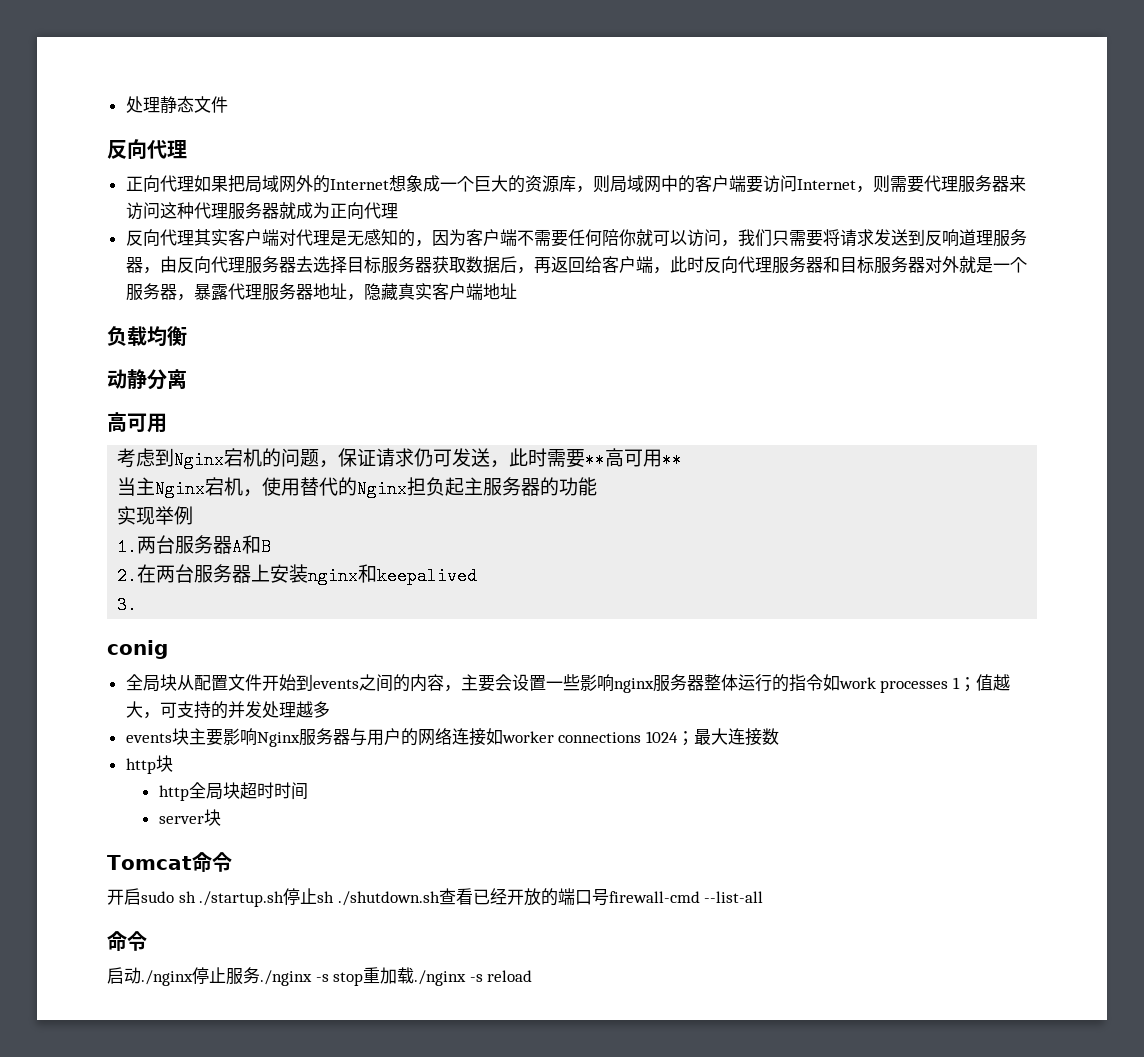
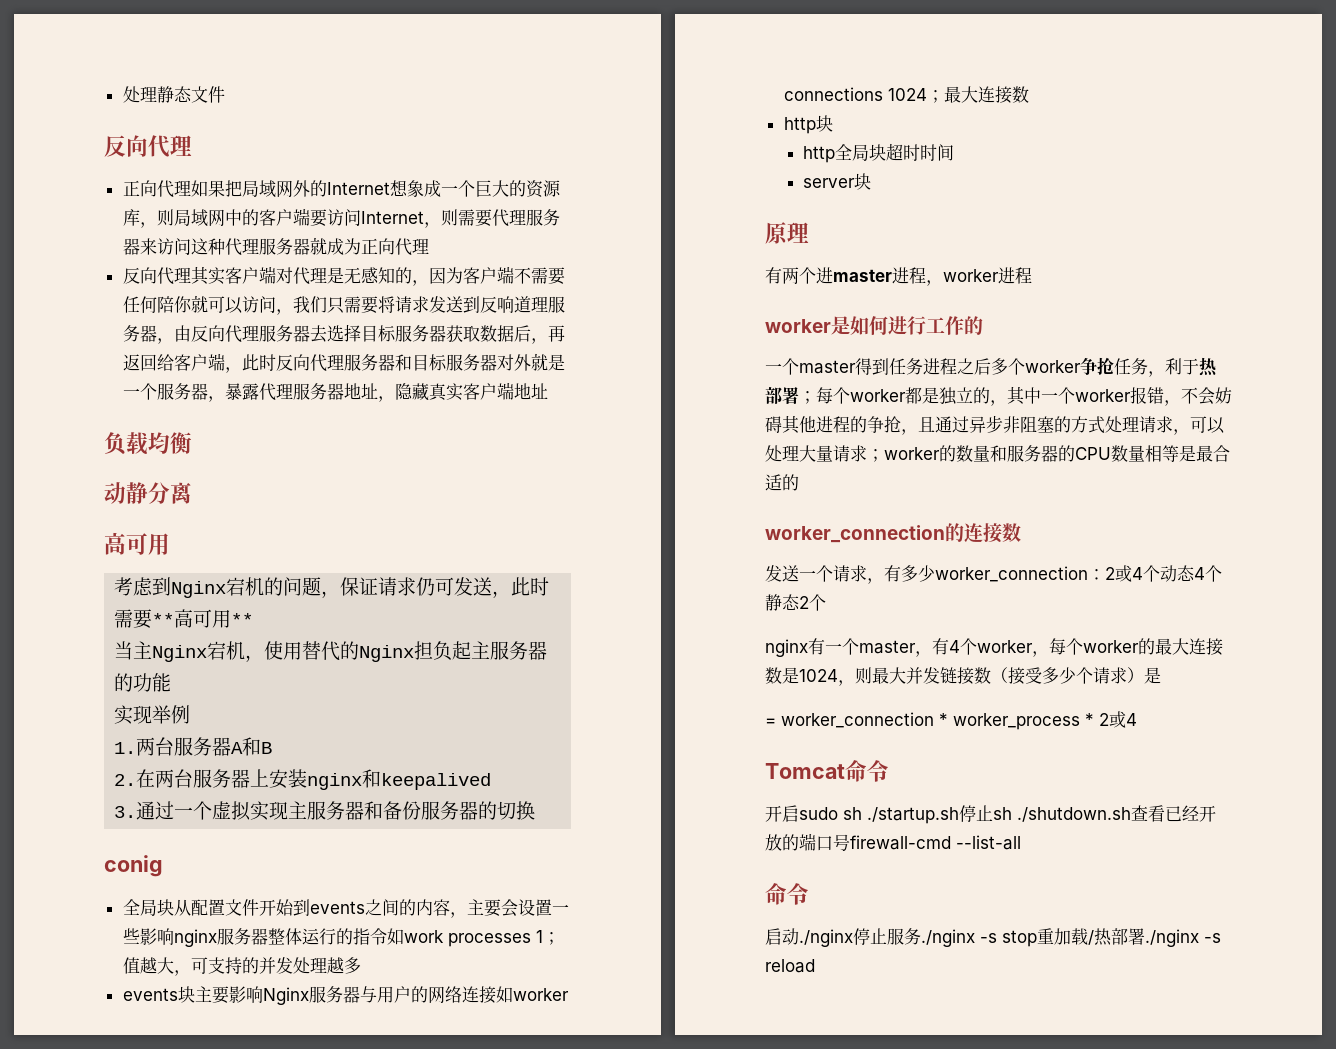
- 3.
+ 3.通过一个虚拟实现主服务器和备份服务器的切换
+ 原理
+ 有两个进master进程，worker进程
+ worker是如何进行工作的
+ 一个master得到任务进程之后多个worker争抢任务，利于热部署；每个worker都是独立的，其中一个worker报错，不会妨碍其他进程的争抢，且通过异步非阻塞的方式处理请求，可以处理大量请求；worker的数量和服务器的CPU数量相等是最合适的
+ worker_connection的连接数
+ 发送一个请求，有多少worker_connection：2或4个动态4个静态2个
+ nginx有一个master，有4个worker，每个worker的最大连接数是1024，则最大并发链接数（接受多少个请求）是
+ = worker_connection * worker_process * 2或4
- 启动./nginx停止服务./nginx -s stop重加载./nginx -s reload
+ 启动./nginx停止服务./nginx -s stop重加载/热部署./nginx -s reload

